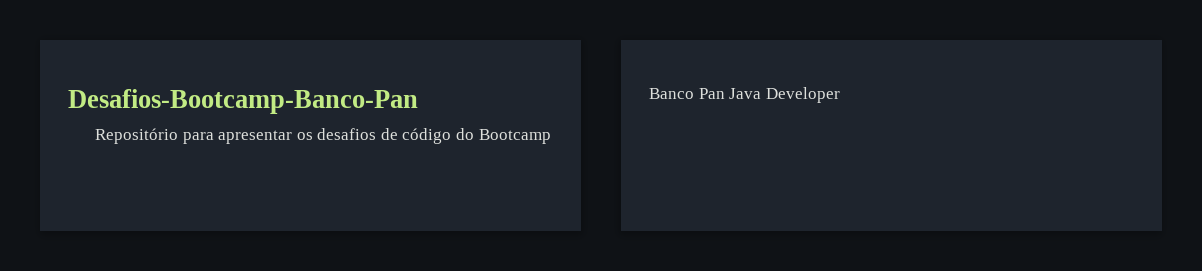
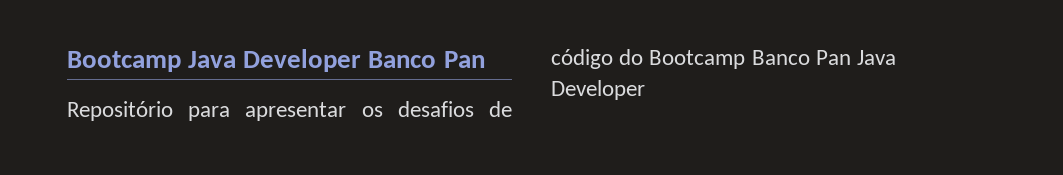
- Desafios-Bootcamp-Banco-Pan
+ Bootcamp Java Developer Banco Pan

